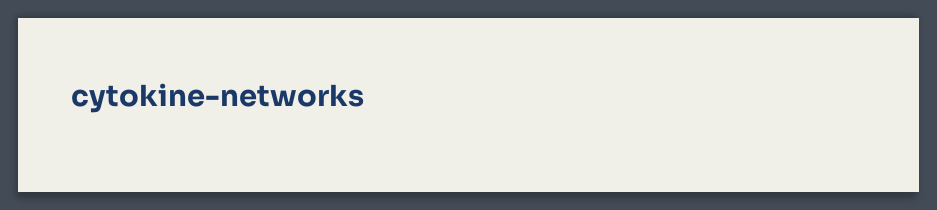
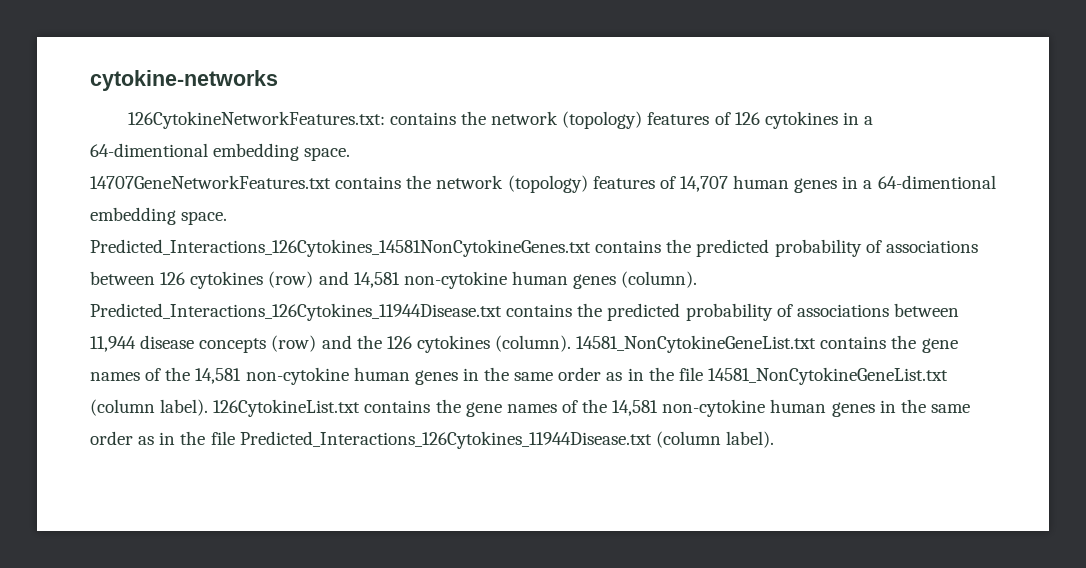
+ 126CytokineNetworkFeatures.txt: contains the network (topology) features of 126 cytokines in a 64-dimentional embedding space.
+ 14707GeneNetworkFeatures.txt contains the network (topology) features of 14,707 human genes in a 64-dimentional embedding space.
+ Predicted_Interactions_126Cytokines_14581NonCytokineGenes.txt contains the predicted probability of associations between 126 cytokines (row) and 14,581 non-cytokine human genes (column). Predicted_Interactions_126Cytokines_11944Disease.txt contains the predicted probability of associations between 11,944 disease concepts (row) and the 126 cytokines (column). 14581_NonCytokineGeneList.txt contains the gene names of the 14,581 non-cytokine human genes in the same order as in the file 14581_NonCytokineGeneList.txt (column label). 126CytokineList.txt contains the gene names of the 14,581 non-cytokine human genes in the same order as in the file Predicted_Interactions_126Cytokines_11944Disease.txt (column label).

